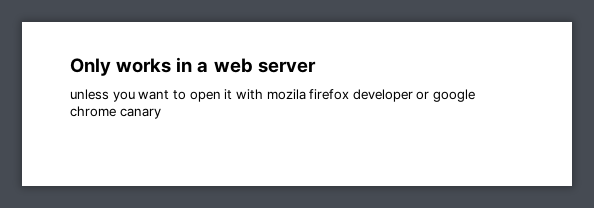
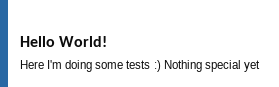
- Only works in a web server
- unless you want to open it with mozila firefox developer or google chrome canary
+ Hello World!
+ Here I'm doing some tests :) Nothing special yet

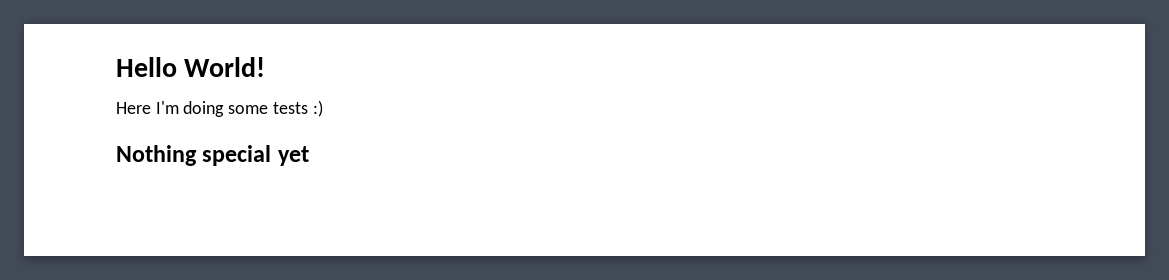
- Here I'm doing some tests :) Nothing special yet
+ Here I'm doing some tests :)
+ Nothing special yet

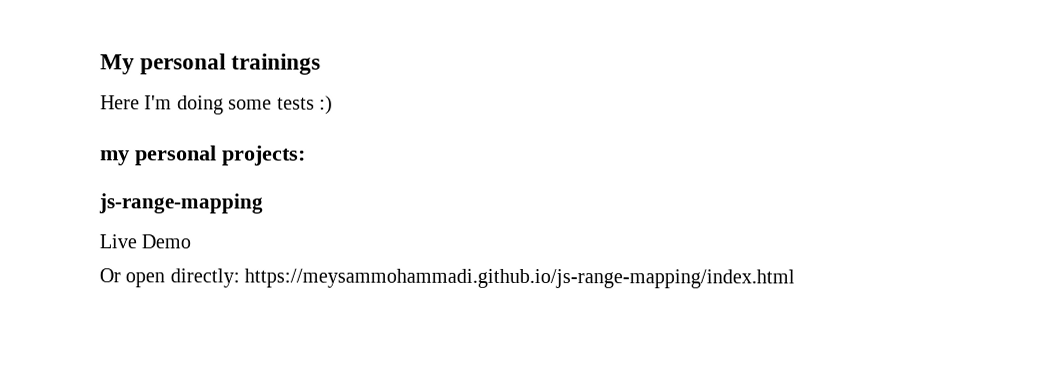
- Hello World!
+ My personal trainings
- Nothing special yet
+ my personal projects:
+ js-range-mapping
+ Live Demo
+ Or open directly: https://meysammohammadi.github.io/js-range-mapping/index.html

